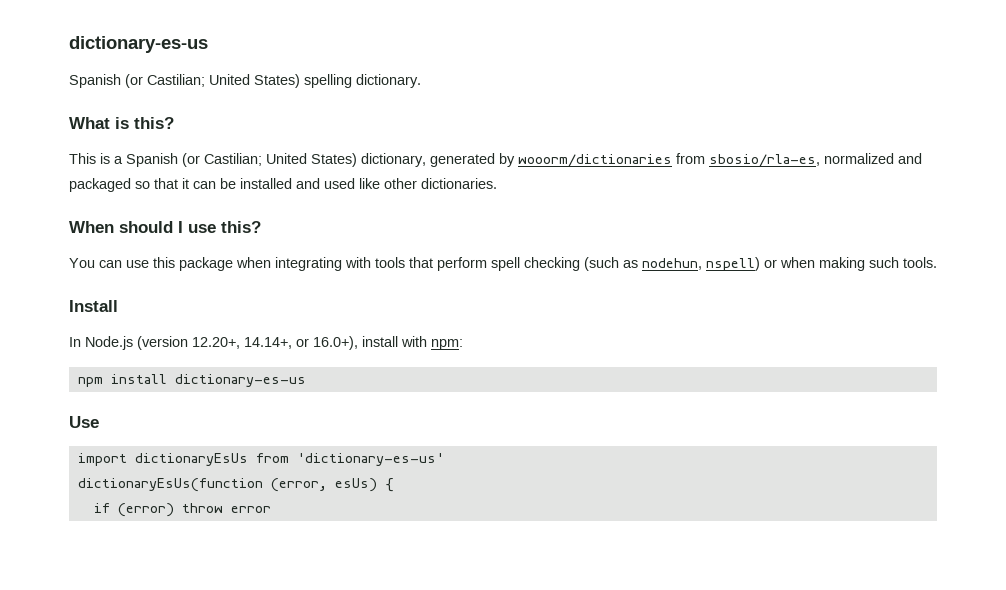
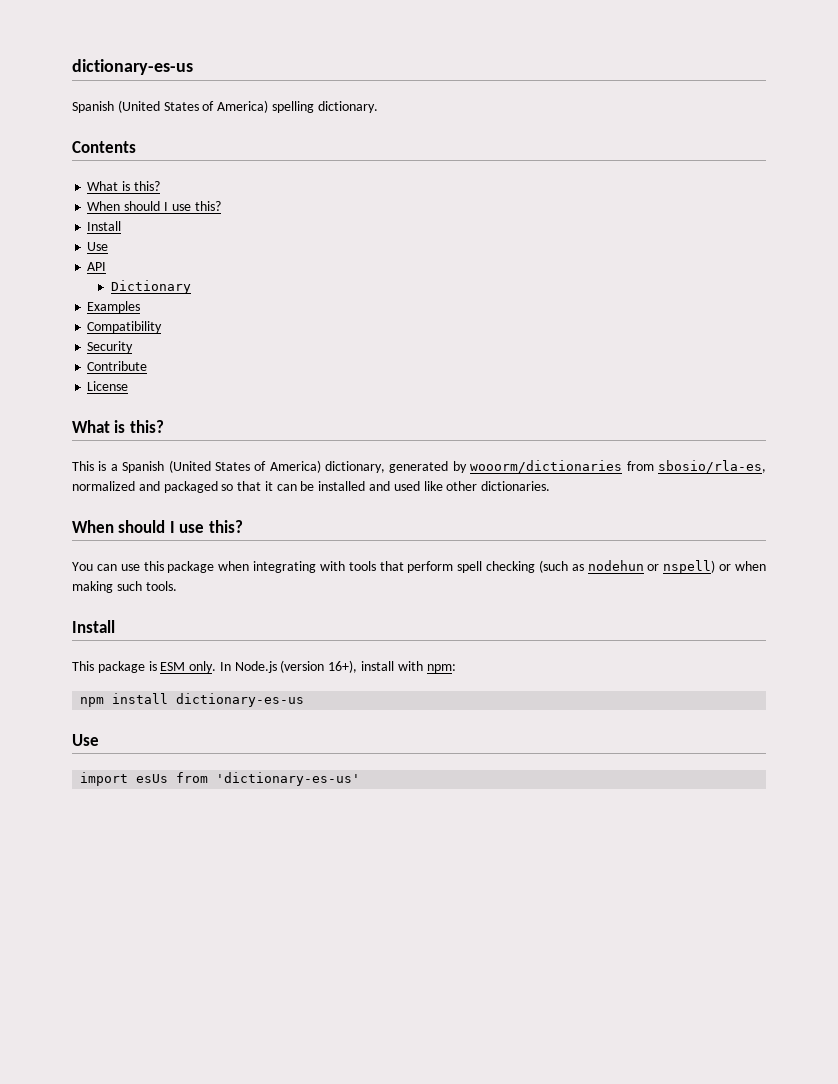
- Spanish (or Castilian; United States) spelling dictionary.
+ Spanish (United States of America) spelling dictionary.
+ Contents
+ What is this?
+ When should I use this?
+ Install
+ Use
+ API
+ Dictionary
+ Examples
+ Compatibility
+ Security
+ Contribute
+ License
- This is a Spanish (or Castilian; United States) dictionary, generated by wooorm/dictionaries from sbosio/rla-es, normalized and packaged so that it can be installed and used like other dictionaries.
+ This is a Spanish (United States of America) dictionary, generated by wooorm/dictionaries from sbosio/rla-es, normalized and packaged so that it can be installed and used like other dictionaries.
- You can use this package when integrating with tools that perform spell checking (such as nodehun, nspell) or when making such tools.
+ You can use this package when integrating with tools that perform spell checking (such as nodehun or nspell) or when making such tools.
- In Node.js (version 12.20+, 14.14+, or 16.0+), install with npm:
+ This package is ESM only. In Node.js (version 16+), install with npm:
- import dictionaryEsUs from 'dictionary-es-us'
+ import esUs from 'dictionary-es-us'
- dictionaryEsUs(function (error, esUs) {
- if (error) throw error

